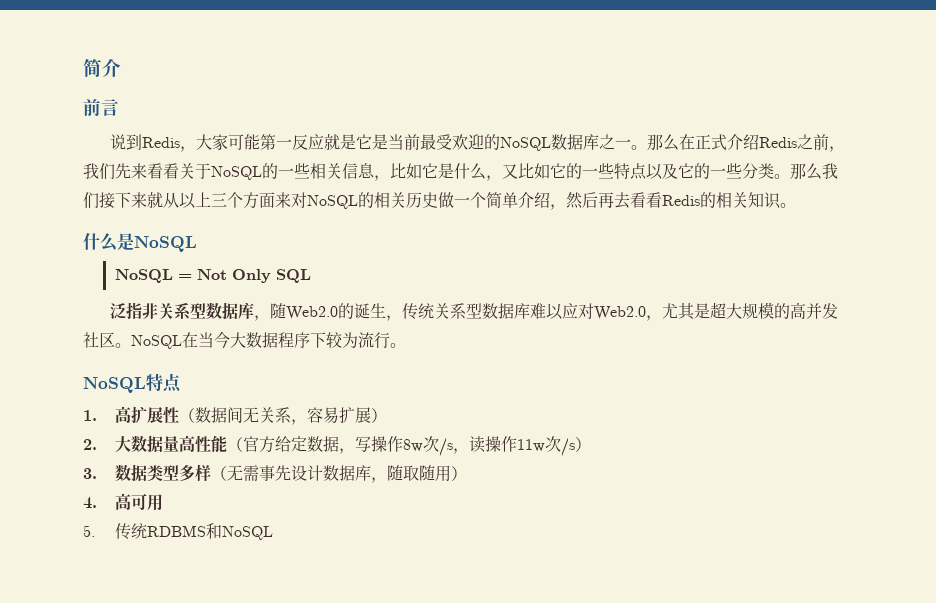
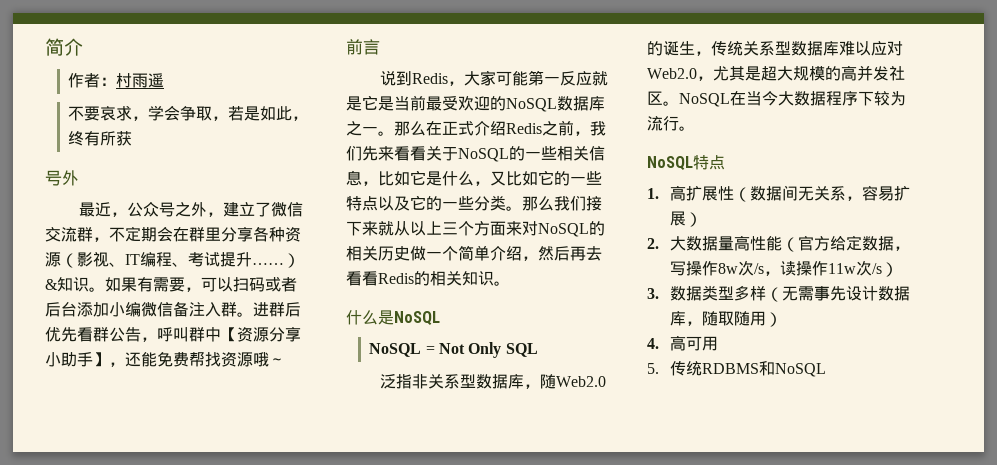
+ 作者：村雨遥
+ 不要哀求，学会争取，若是如此，终有所获
+ 号外
+ 最近，公众号之外，建立了微信交流群，不定期会在群里分享各种资源（影视、IT编程、考试提升……）&知识。如果有需要，可以扫码或者后台添加小编微信备注入群。进群后优先看群公告，呼叫群中【资源分享小助手】，还能免费帮找资源哦～

